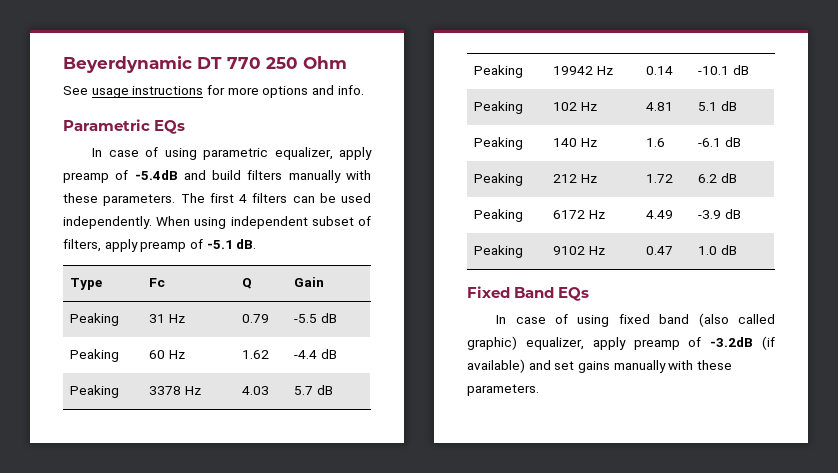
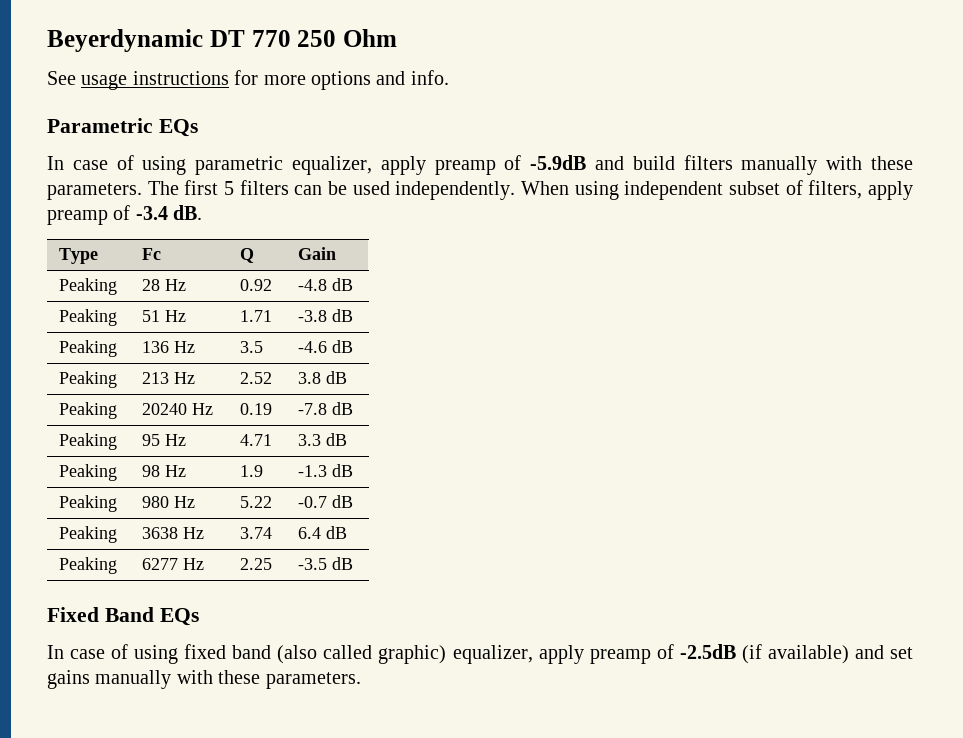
- In case of using parametric equalizer, apply preamp of -5.4dB and build filters manually with these parameters.
+ In case of using parametric equalizer, apply preamp of -5.9dB and build filters manually with these parameters.
- The first 4 filters can be used independently.
+ The first 5 filters can be used independently.
- When using independent subset of filters, apply preamp of -5.1 dB.
+ When using independent subset of filters, apply preamp of -3.4 dB.
- Peaking | 31 Hz | 0.79 | -5.5 dB
- Peaking | 60 Hz | 1.62 | -4.4 dB
- Peaking | 3378 Hz | 4.03 | 5.7 dB
- Peaking | 19942 Hz | 0.14 | -10.1 dB
- Peaking | 102 Hz | 4.81 | 5.1 dB
- Peaking | 140 Hz | 1.6 | -6.1 dB
- Peaking | 212 Hz | 1.72 | 6.2 dB
- Peaking | 6172 Hz | 4.49 | -3.9 dB
- Peaking | 9102 Hz | 0.47 | 1.0 dB
+ Peaking | 28 Hz | 0.92 | -4.8 dB
+ Peaking | 51 Hz | 1.71 | -3.8 dB
+ Peaking | 136 Hz | 3.5 | -4.6 dB
+ Peaking | 213 Hz | 2.52 | 3.8 dB
+ Peaking | 20240 Hz | 0.19 | -7.8 dB
+ Peaking | 95 Hz | 4.71 | 3.3 dB
+ Peaking | 98 Hz | 1.9 | -1.3 dB
+ Peaking | 980 Hz | 5.22 | -0.7 dB
+ Peaking | 3638 Hz | 3.74 | 6.4 dB
+ Peaking | 6277 Hz | 2.25 | -3.5 dB
- In case of using fixed band (also called graphic) equalizer, apply preamp of -3.2dB (if available) and set gains manually with these parameters.
+ In case of using fixed band (also called graphic) equalizer, apply preamp of -2.5dB (if available) and set gains manually with these parameters.

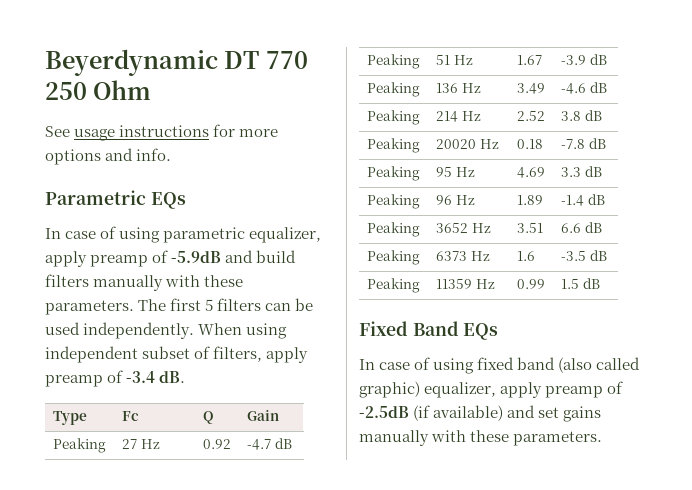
- Peaking | 28 Hz | 0.92 | -4.8 dB
+ Peaking | 27 Hz | 0.92 | -4.7 dB
- Peaking | 51 Hz | 1.71 | -3.8 dB
+ Peaking | 51 Hz | 1.67 | -3.9 dB
- Peaking | 136 Hz | 3.5 | -4.6 dB
+ Peaking | 136 Hz | 3.49 | -4.6 dB
- Peaking | 213 Hz | 2.52 | 3.8 dB
+ Peaking | 214 Hz | 2.52 | 3.8 dB
- Peaking | 20240 Hz | 0.19 | -7.8 dB
+ Peaking | 20020 Hz | 0.18 | -7.8 dB
- Peaking | 95 Hz | 4.71 | 3.3 dB
+ Peaking | 95 Hz | 4.69 | 3.3 dB
- Peaking | 98 Hz | 1.9 | -1.3 dB
- Peaking | 980 Hz | 5.22 | -0.7 dB
- Peaking | 3638 Hz | 3.74 | 6.4 dB
- Peaking | 6277 Hz | 2.25 | -3.5 dB
+ Peaking | 96 Hz | 1.89 | -1.4 dB
+ Peaking | 3652 Hz | 3.51 | 6.6 dB
+ Peaking | 6373 Hz | 1.6 | -3.5 dB
+ Peaking | 11359 Hz | 0.99 | 1.5 dB

